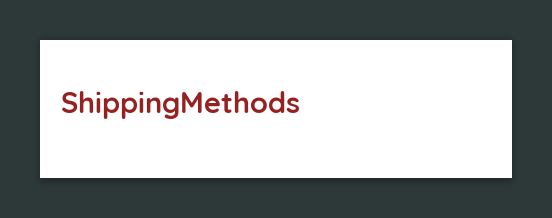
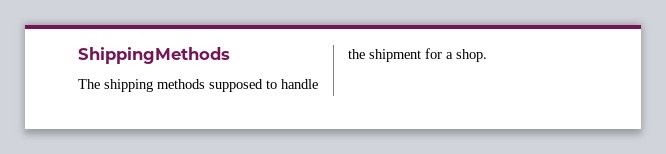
+ The shipping methods supposed to handle the shipment for a shop.

